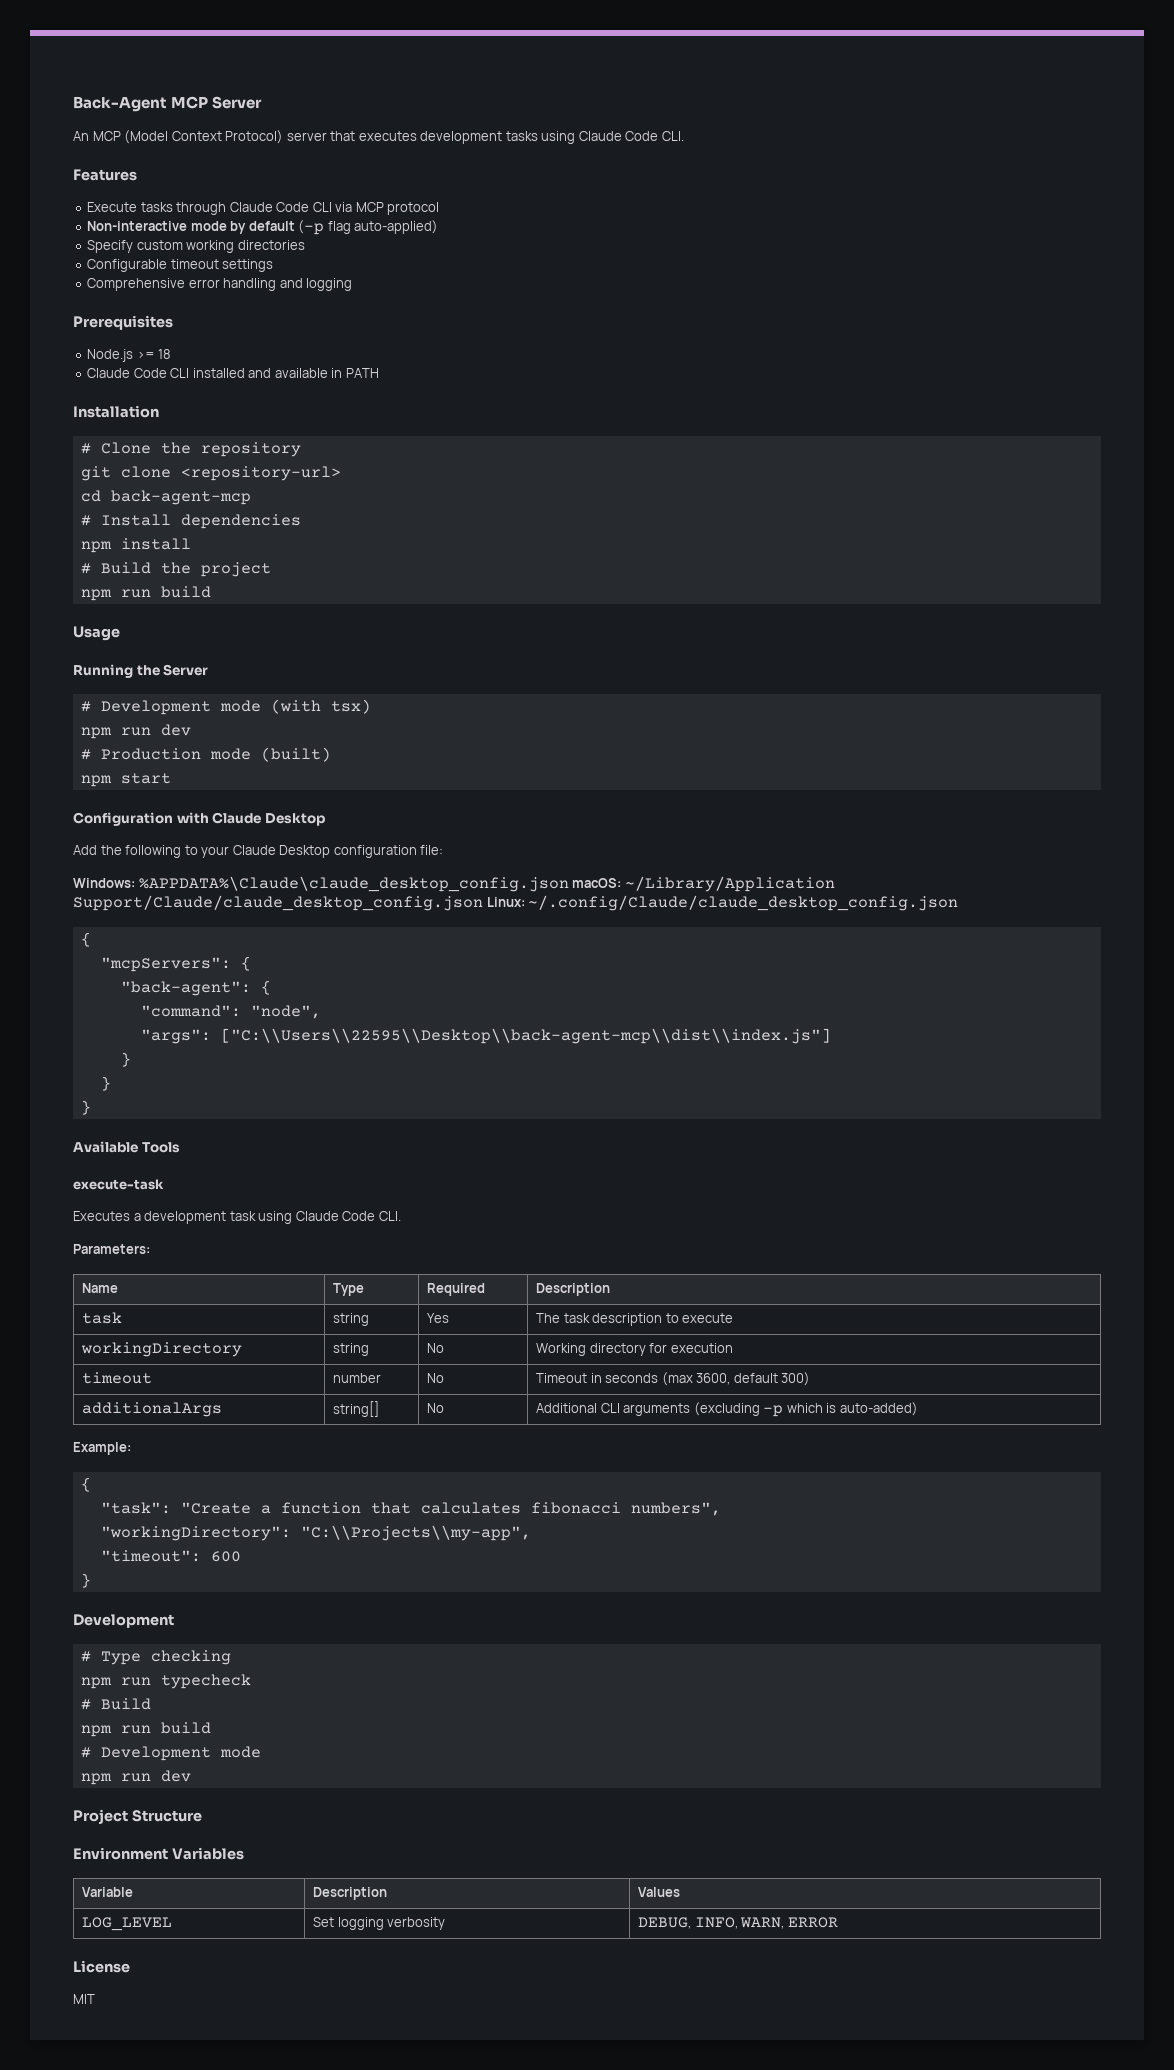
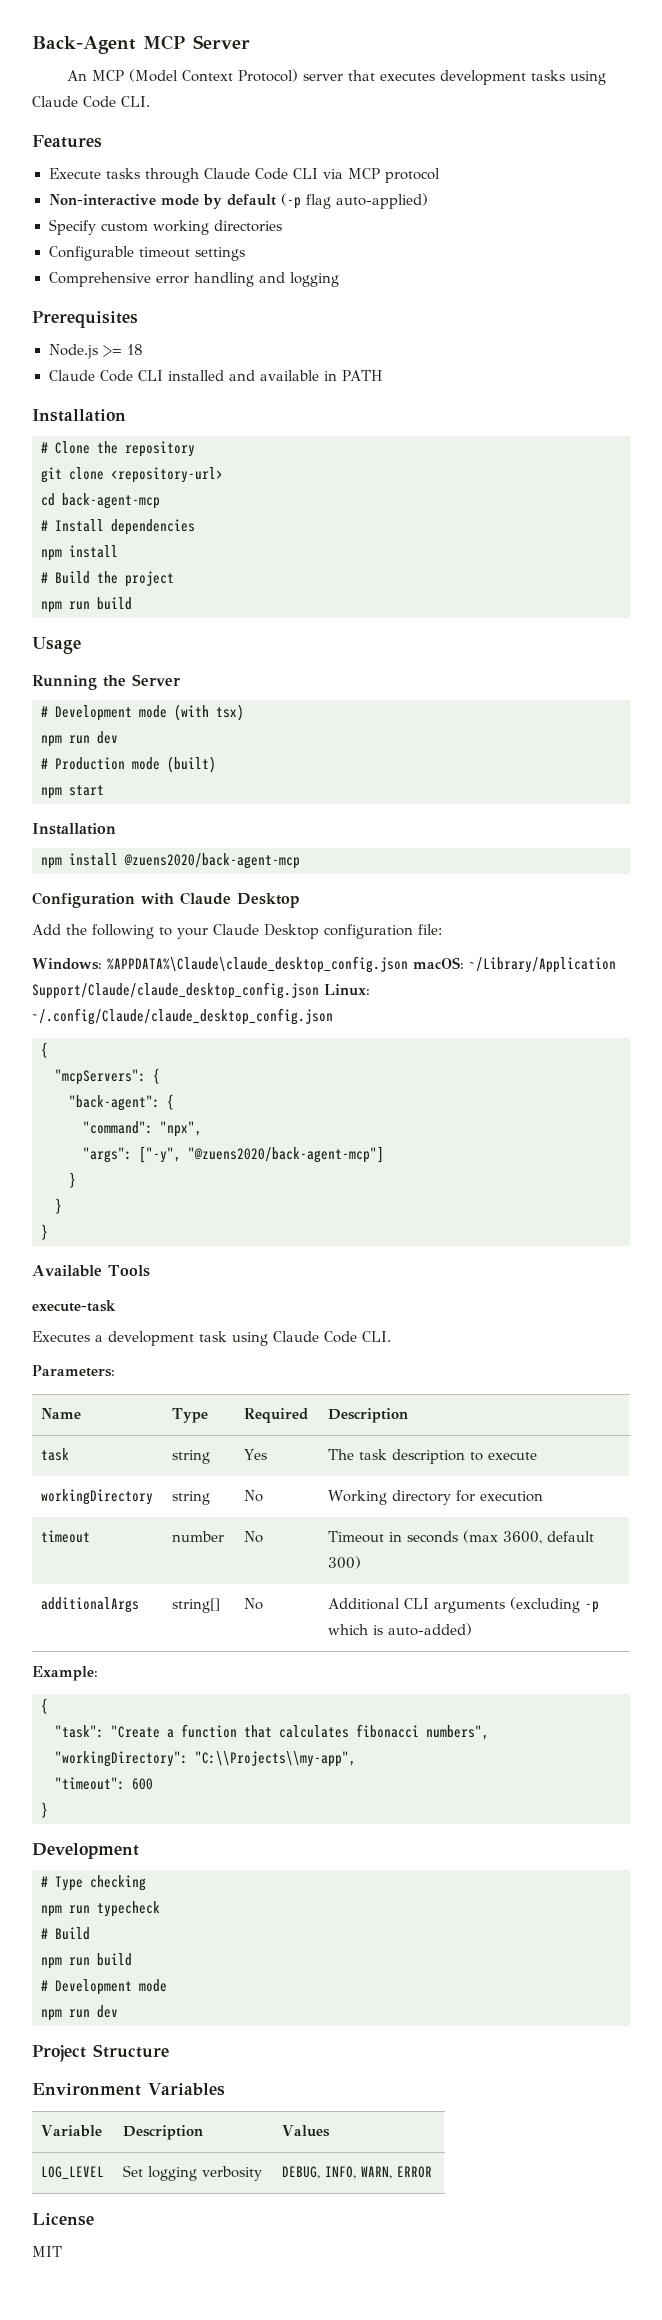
  npm start
+ Installation
+ npm install @zuens2020/back-agent-mcp
- "command": "node",
+ "command": "npx",
- "args": ["C:\\Users\\22595\\Desktop\\back-agent-mcp\\dist\\index.js"]
+ "args": ["-y", "@zuens2020/back-agent-mcp"]

